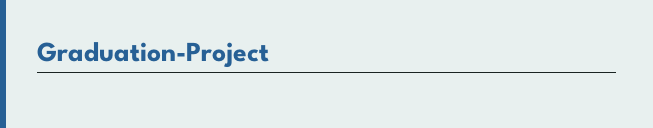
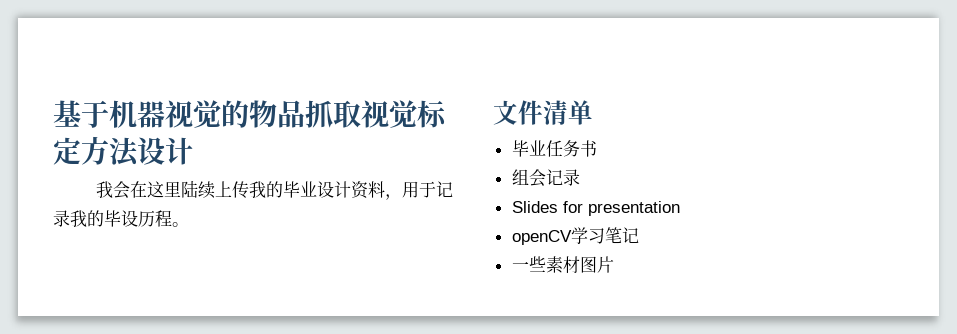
- Graduation-Project
+ 基于机器视觉的物品抓取视觉标定方法设计
+ 我会在这里陆续上传我的毕业设计资料，用于记录我的毕设历程。
+ 文件清单
+ 毕业任务书
+ 组会记录
+ Slides for presentation
+ openCV学习笔记
+ 一些素材图片

